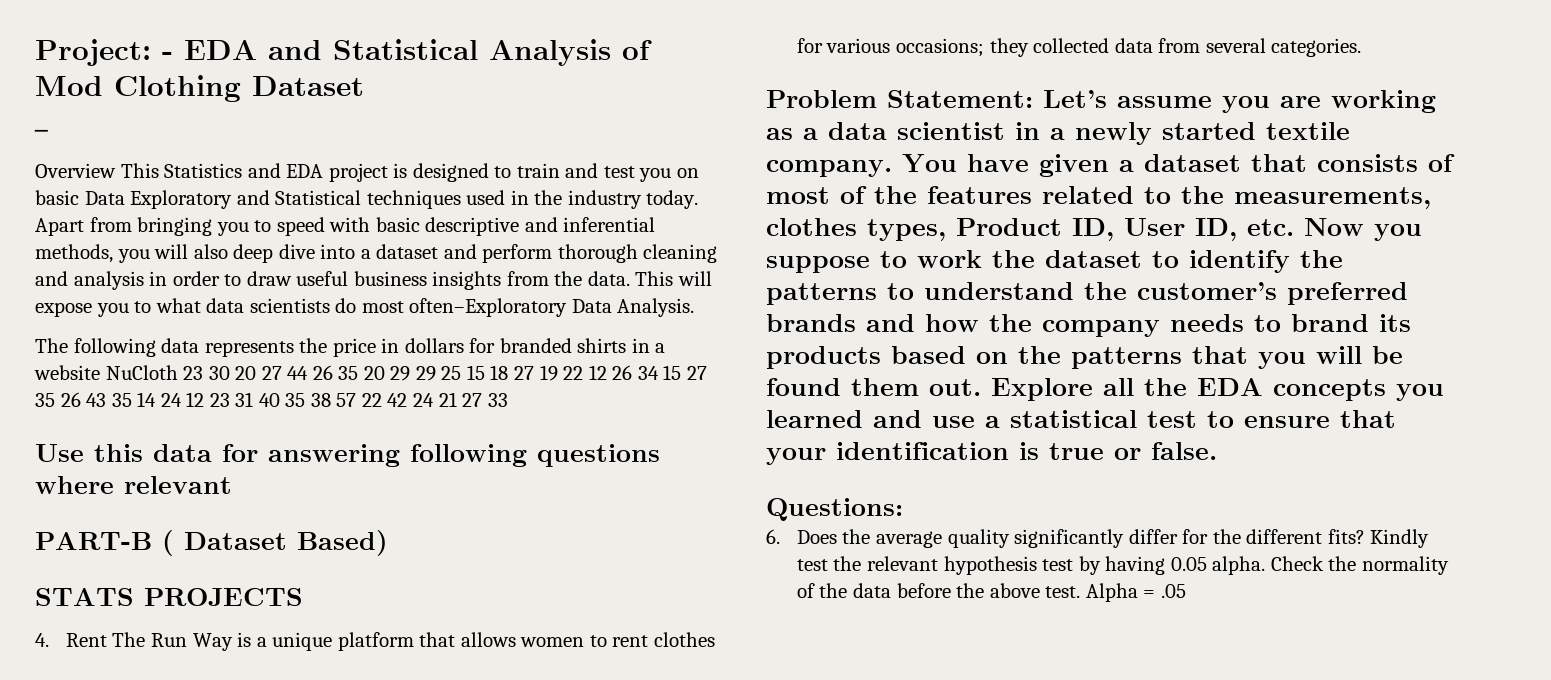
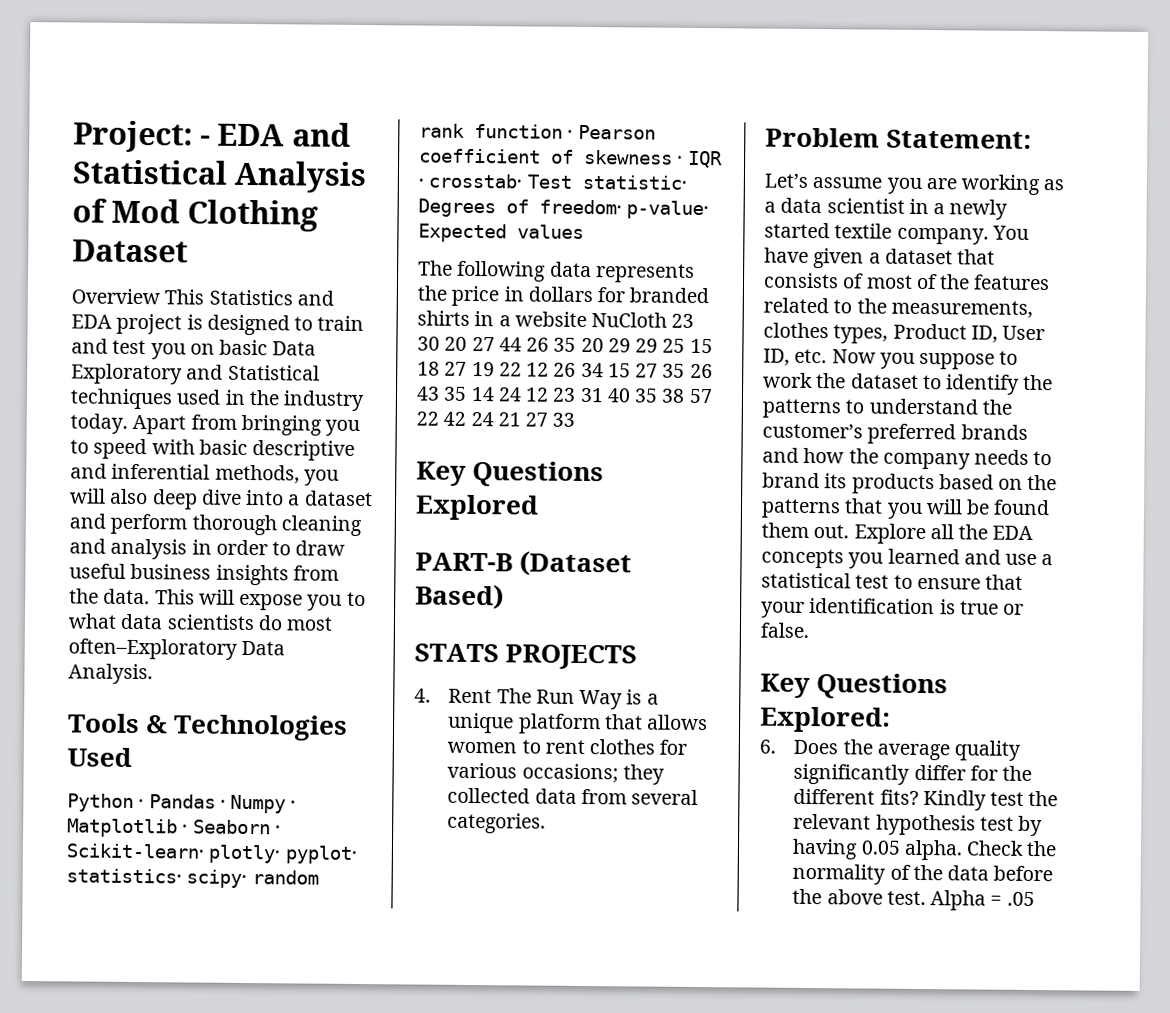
- ─
+ Tools & Technologies Used
+ Python · Pandas · Numpy · Matplotlib · Seaborn · Scikit-learn· plotly· pyplot· statistics· scipy· random rank function · Pearson coefficient of skewness · IQR · crosstab· Test statistic· Degrees of freedom· p-value· Expected values
- Use this data for answering following questions where relevant
+ Key Questions Explored
- PART-B ( Dataset Based)
+ PART-B (Dataset Based)
- Problem Statement: Let’s assume you are working as a data scientist in a newly started textile company.
+ Problem Statement:
+ Let’s assume you are working as a data scientist in a newly started textile company.
- Questions:
+ Key Questions Explored:

